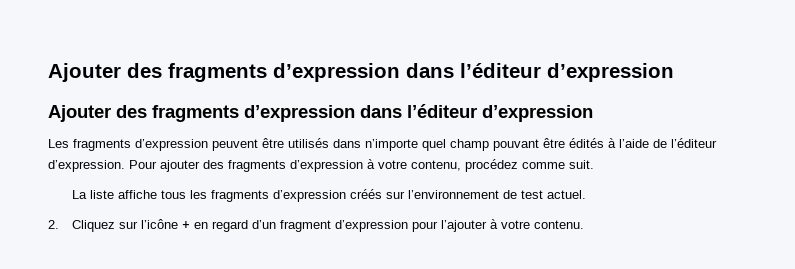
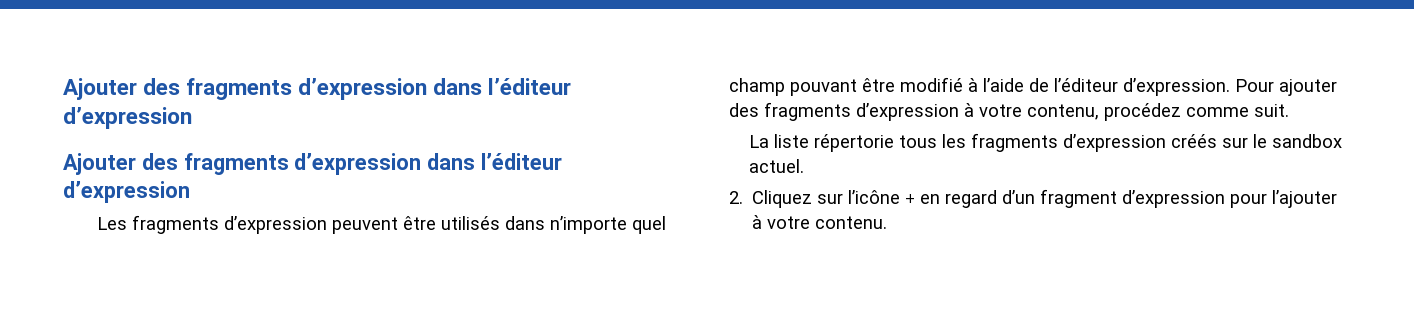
- Les fragments d’expression peuvent être utilisés dans n’importe quel champ pouvant être édités à l’aide de l’éditeur d’expression.
+ Les fragments d’expression peuvent être utilisés dans n’importe quel champ pouvant être modifié à l’aide de l’éditeur d’expression.
- La liste affiche tous les fragments d’expression créés sur l’environnement de test actuel.
+ La liste répertorie tous les fragments d’expression créés sur le sandbox actuel.

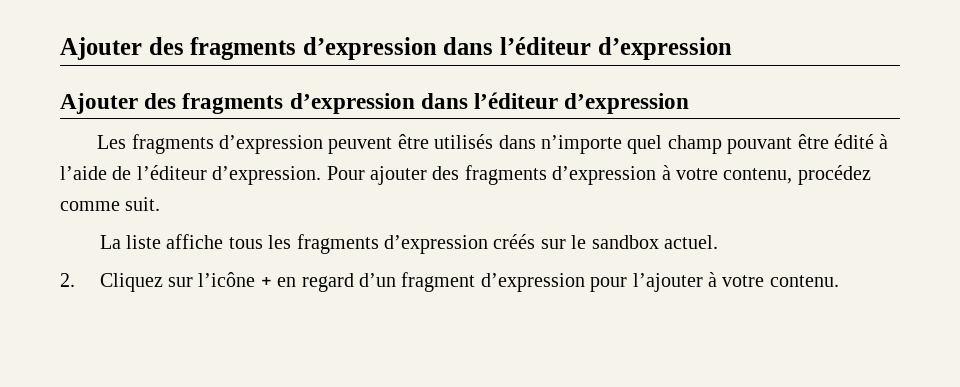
- Les fragments d’expression peuvent être utilisés dans n’importe quel champ pouvant être modifié à l’aide de l’éditeur d’expression.
+ Les fragments d’expression peuvent être utilisés dans n’importe quel champ pouvant être édité à l’aide de l’éditeur d’expression.
- La liste répertorie tous les fragments d’expression créés sur le sandbox actuel.
+ La liste affiche tous les fragments d’expression créés sur le sandbox actuel.

